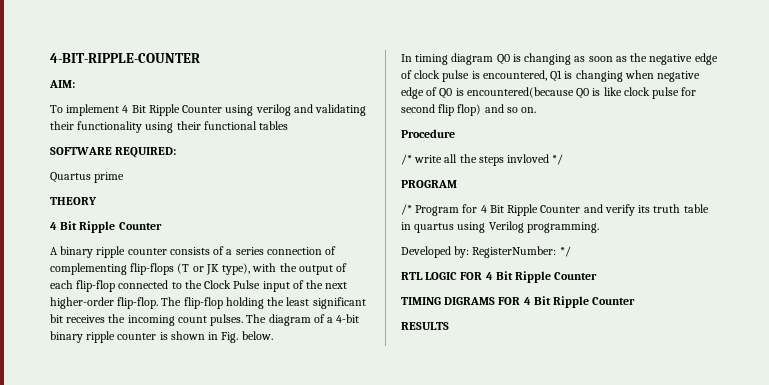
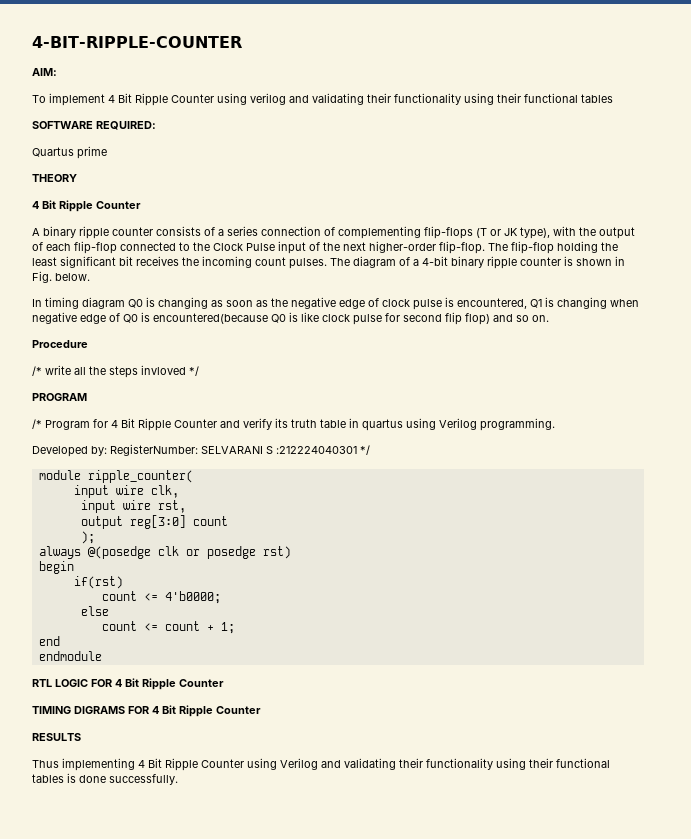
- Developed by: RegisterNumber: */
+ Developed by: RegisterNumber: SELVARANI S :212224040301 */
+ module ripple_counter(
+ input wire clk,
+ input wire rst,
+ output reg[3:0] count
+ );
+ always @(posedge clk or posedge rst)
+ begin
+ if(rst)
+ count <= 4'b0000;
+ else
+ count <= count + 1;
+ end
+ endmodule
+ Thus implementing 4 Bit Ripple Counter using Verilog and validating their functionality using their functional tables is done successfully.

